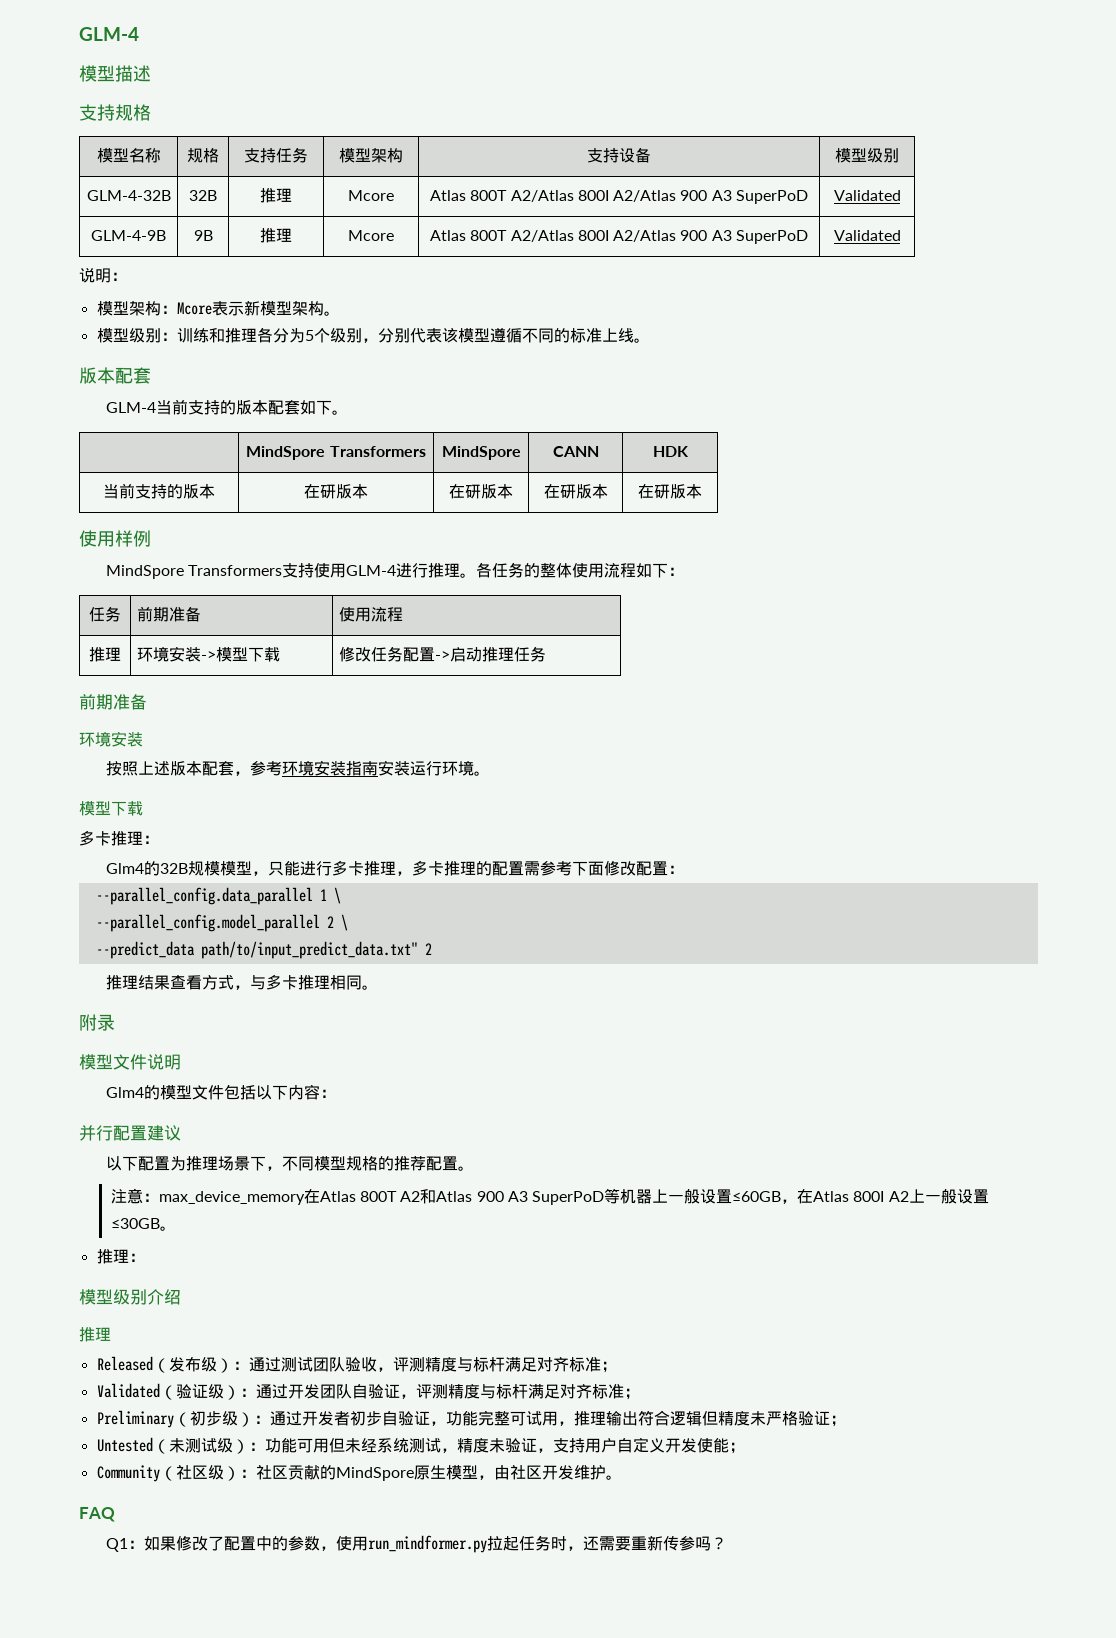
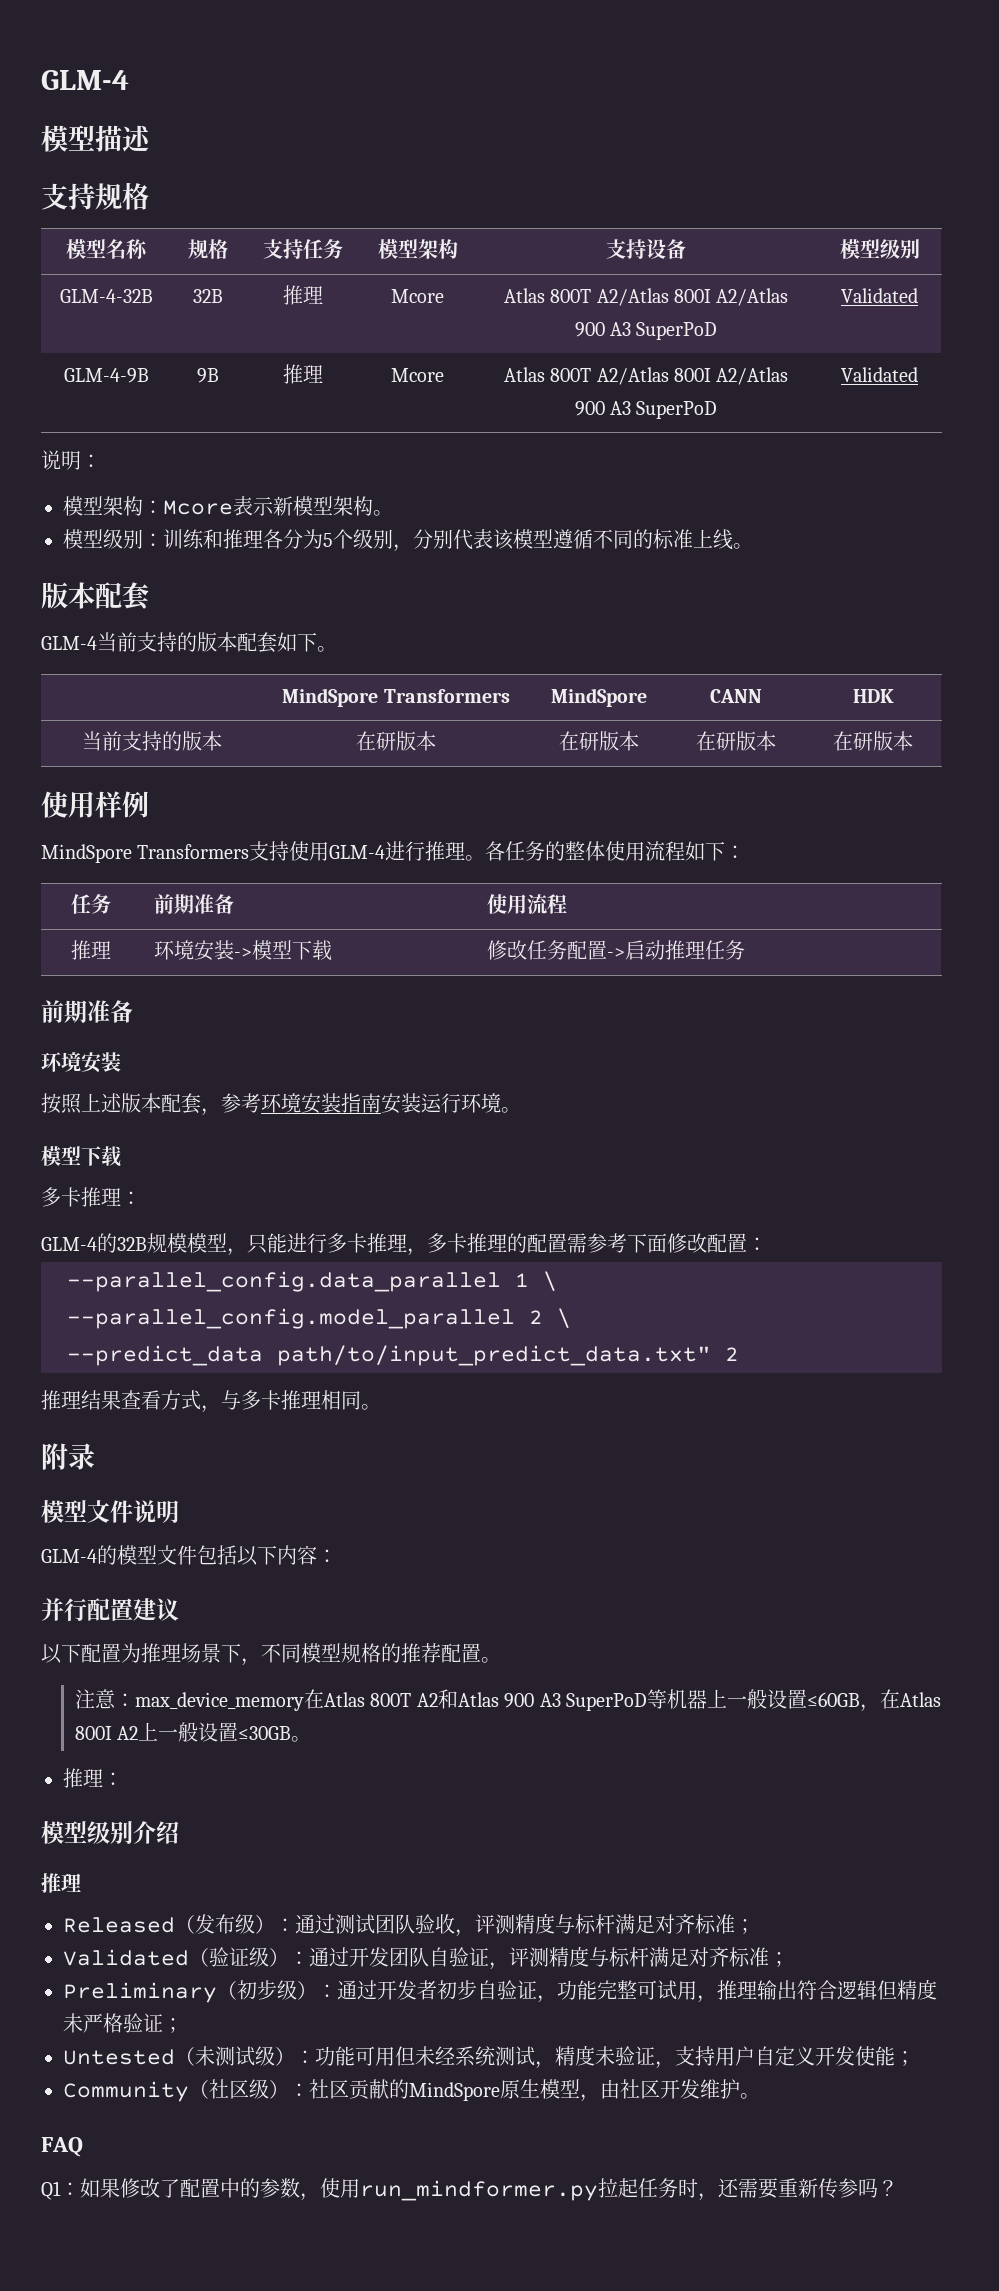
- Glm4的32B规模模型，只能进行多卡推理，多卡推理的配置需参考下面修改配置：
+ GLM-4的32B规模模型，只能进行多卡推理，多卡推理的配置需参考下面修改配置：
- Glm4的模型文件包括以下内容：
+ GLM-4的模型文件包括以下内容：

